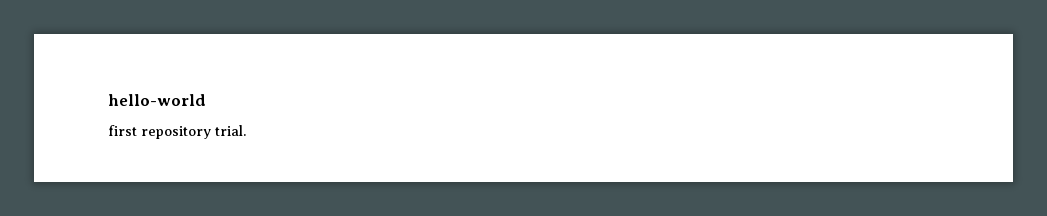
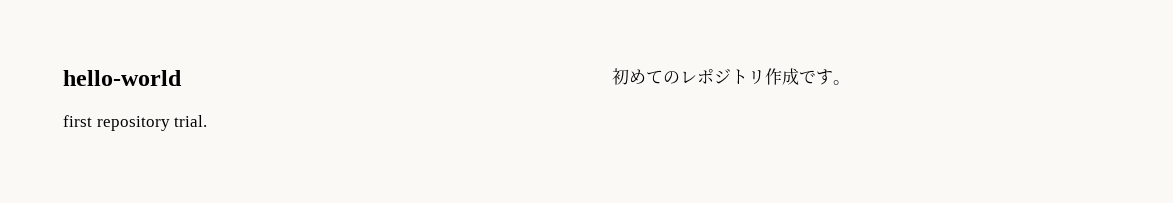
+ 初めてのレポジトリ作成です。

